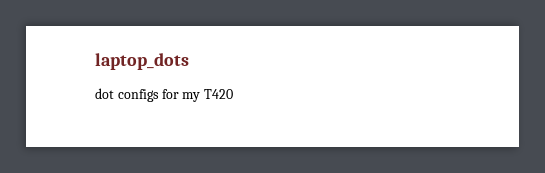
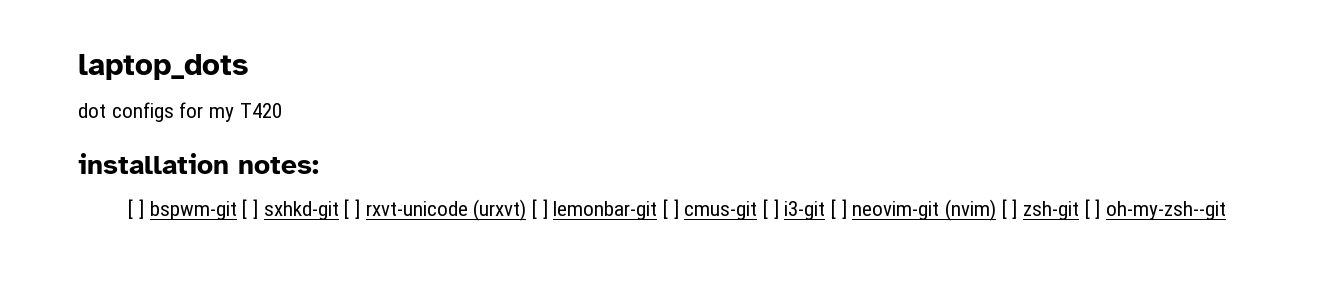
+ installation notes:
+ [ ] bspwm-git [ ] sxhkd-git [ ] rxvt-unicode (urxvt) [ ] lemonbar-git [ ] cmus-git [ ] i3-git [ ] neovim-git (nvim) [ ] zsh-git [ ] oh-my-zsh--git

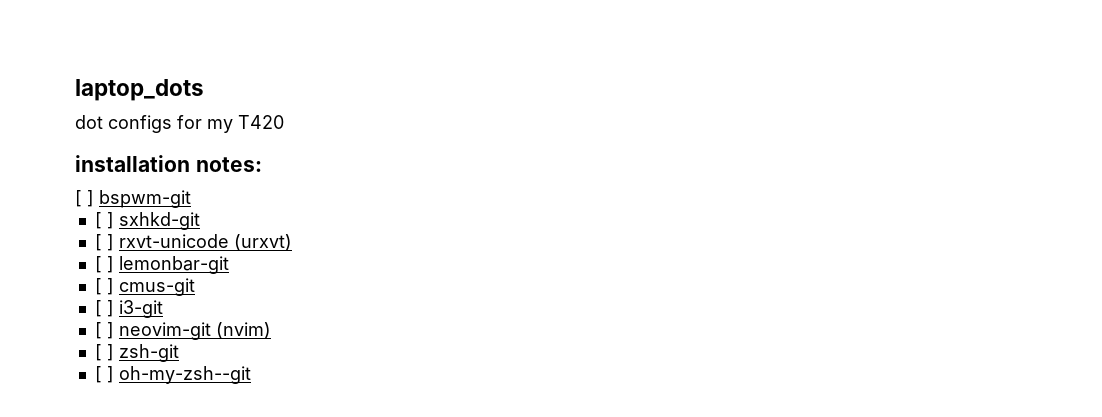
- [ ] bspwm-git [ ] sxhkd-git [ ] rxvt-unicode (urxvt) [ ] lemonbar-git [ ] cmus-git [ ] i3-git [ ] neovim-git (nvim) [ ] zsh-git [ ] oh-my-zsh--git
+ [ ] bspwm-git
+ [ ] sxhkd-git
+ [ ] rxvt-unicode (urxvt)
+ [ ] lemonbar-git
+ [ ] cmus-git
+ [ ] i3-git
+ [ ] neovim-git (nvim)
+ [ ] zsh-git
+ [ ] oh-my-zsh--git

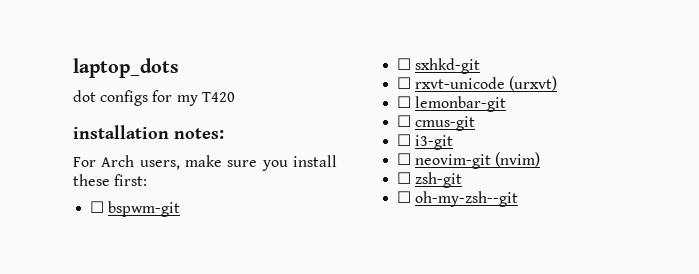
- [ ] bspwm-git
+ For Arch users, make sure you install these first:
+ ☐ bspwm-git
- [ ] sxhkd-git
+ ☐ sxhkd-git
- [ ] rxvt-unicode (urxvt)
+ ☐ rxvt-unicode (urxvt)
- [ ] lemonbar-git
+ ☐ lemonbar-git
- [ ] cmus-git
+ ☐ cmus-git
- [ ] i3-git
+ ☐ i3-git
- [ ] neovim-git (nvim)
+ ☐ neovim-git (nvim)
- [ ] zsh-git
+ ☐ zsh-git
- [ ] oh-my-zsh--git
+ ☐ oh-my-zsh--git

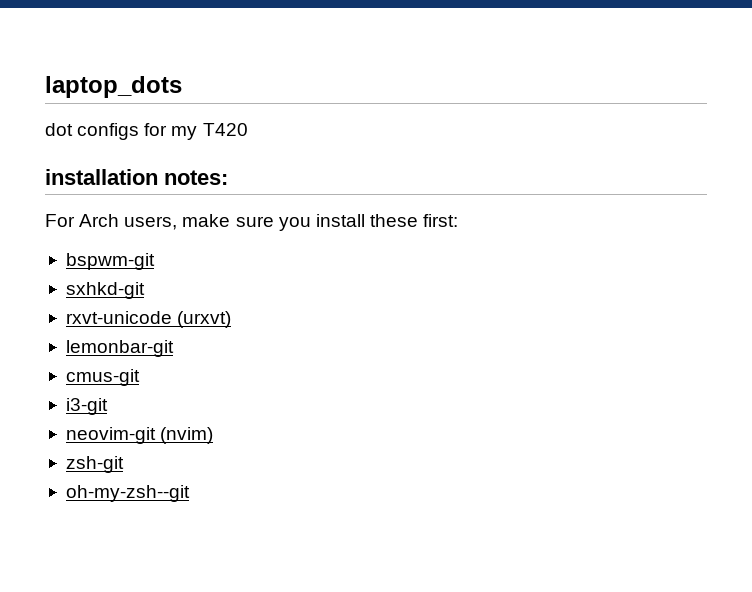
- ☐ bspwm-git
+ bspwm-git
- ☐ sxhkd-git
+ sxhkd-git
- ☐ rxvt-unicode (urxvt)
+ rxvt-unicode (urxvt)
- ☐ lemonbar-git
+ lemonbar-git
- ☐ cmus-git
+ cmus-git
- ☐ i3-git
+ i3-git
- ☐ neovim-git (nvim)
+ neovim-git (nvim)
- ☐ zsh-git
+ zsh-git
- ☐ oh-my-zsh--git
+ oh-my-zsh--git

